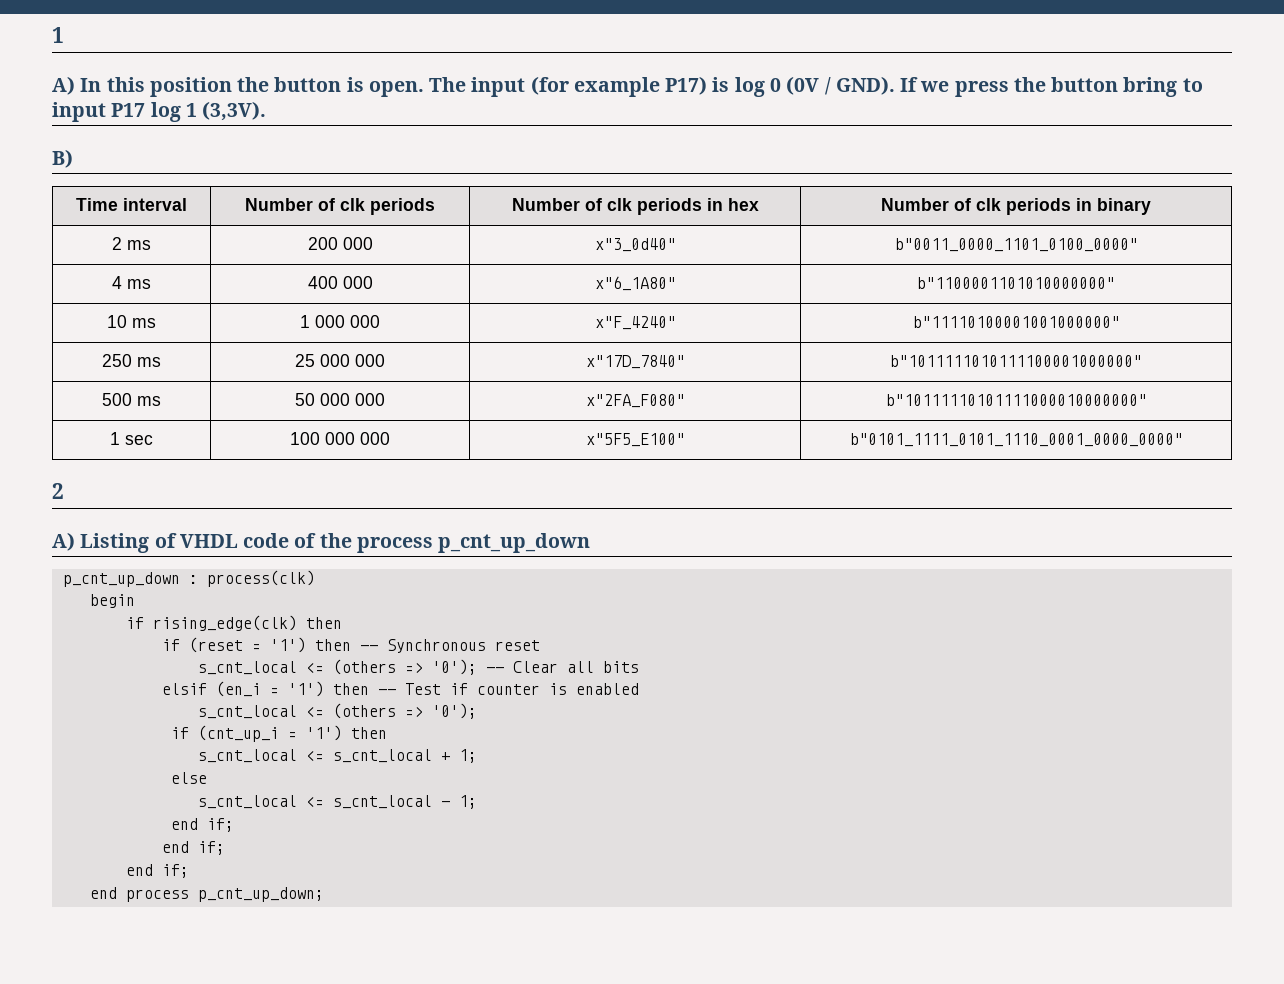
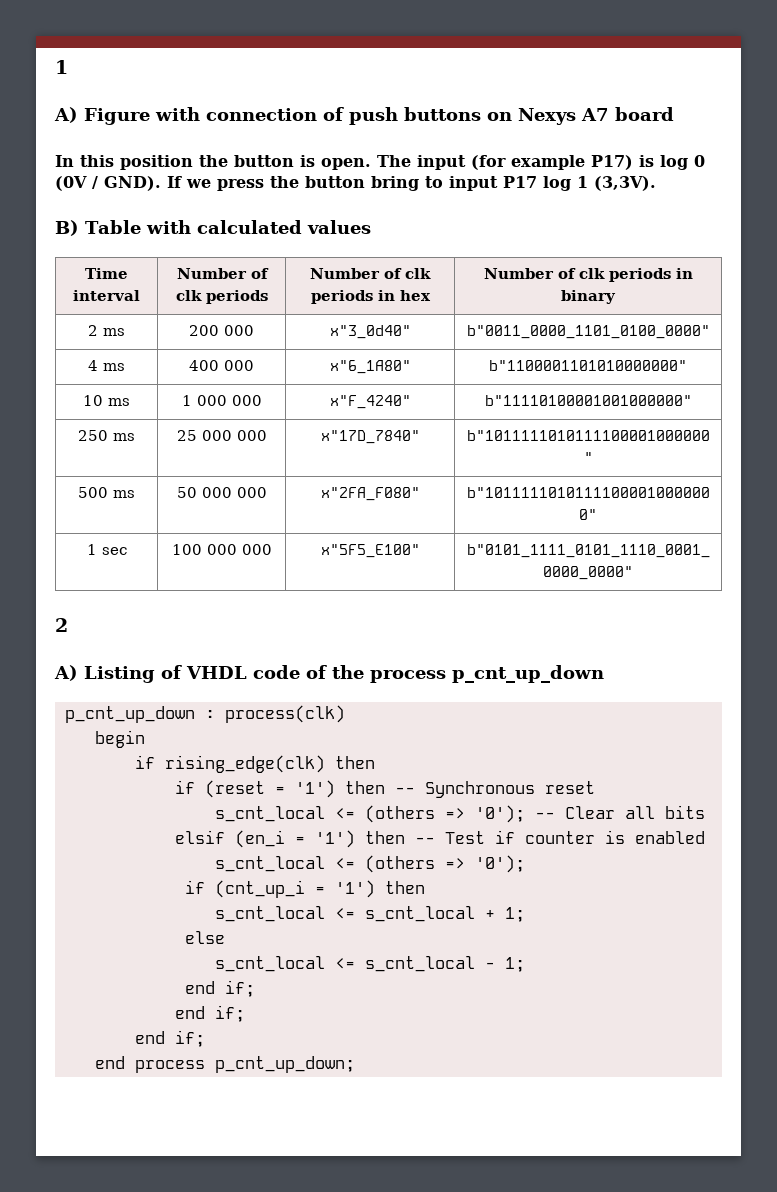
- A) In this position the button is open.
+ A) Figure with connection of push buttons on Nexys A7 board
+ In this position the button is open.
- B)
+ B) Table with calculated values

